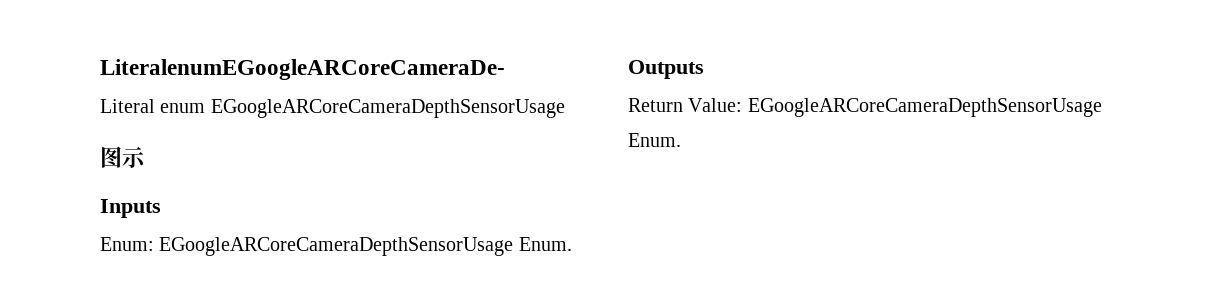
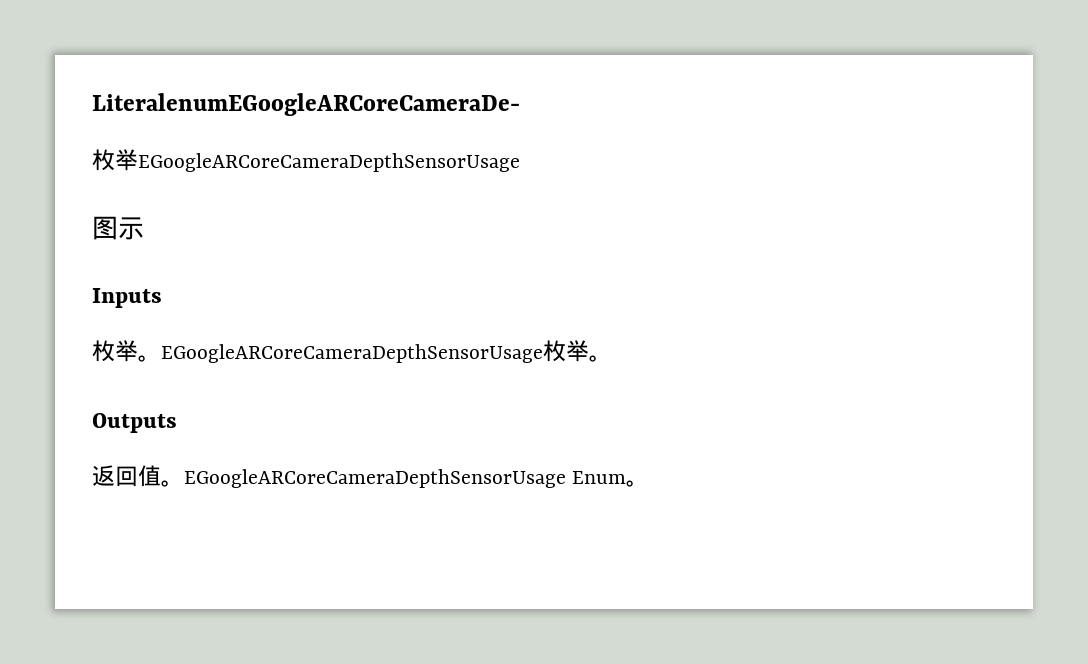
- Literal enum EGoogleARCoreCameraDepthSensorUsage
+ 枚举EGoogleARCoreCameraDepthSensorUsage
- Enum: EGoogleARCoreCameraDepthSensorUsage Enum.
+ 枚举。EGoogleARCoreCameraDepthSensorUsage枚举。
  Outputs
- Return Value: EGoogleARCoreCameraDepthSensorUsage Enum.
+ 返回值。EGoogleARCoreCameraDepthSensorUsage Enum。

